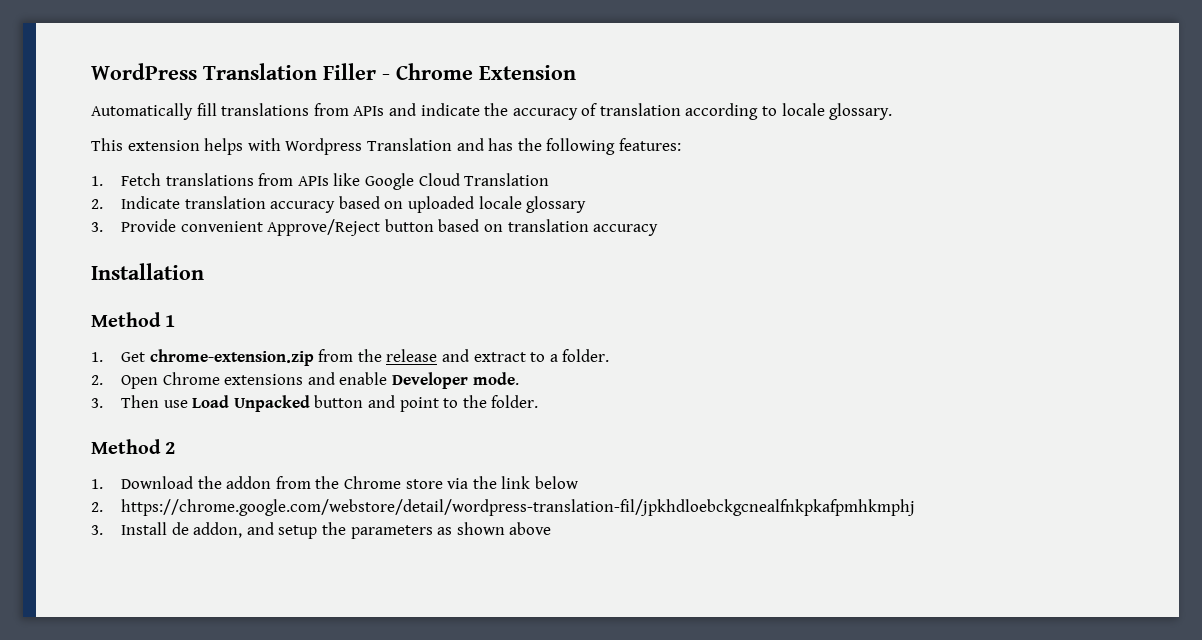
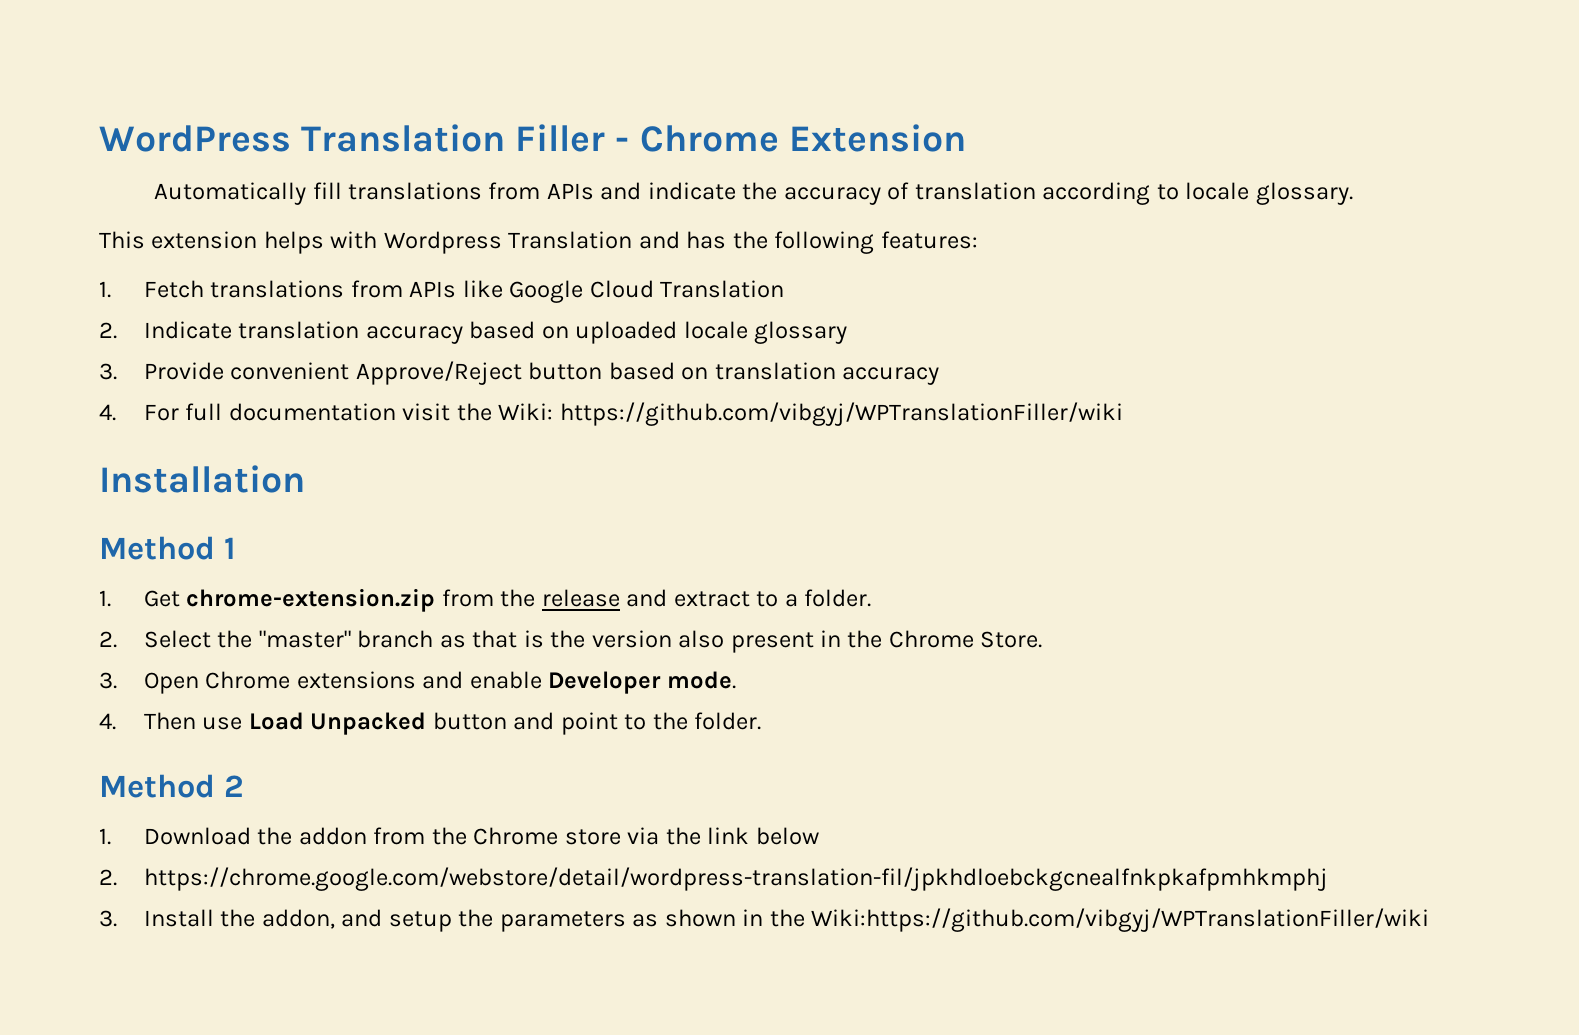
+ 4. For full documentation visit the Wiki: https://github.com/vibgyj/WPTranslationFiller/wiki
- 2. Open Chrome extensions and enable Developer mode.
+ 2. Select the "master" branch as that is the version also present in the Chrome Store.
+ 3. Open Chrome extensions and enable Developer mode.
- 3. Then use Load Unpacked button and point to the folder.
+ 4. Then use Load Unpacked button and point to the folder.
- 3. Install de addon, and setup the parameters as shown above
+ 3. Install the addon, and setup the parameters as shown in the Wiki:https://github.com/vibgyj/WPTranslationFiller/wiki

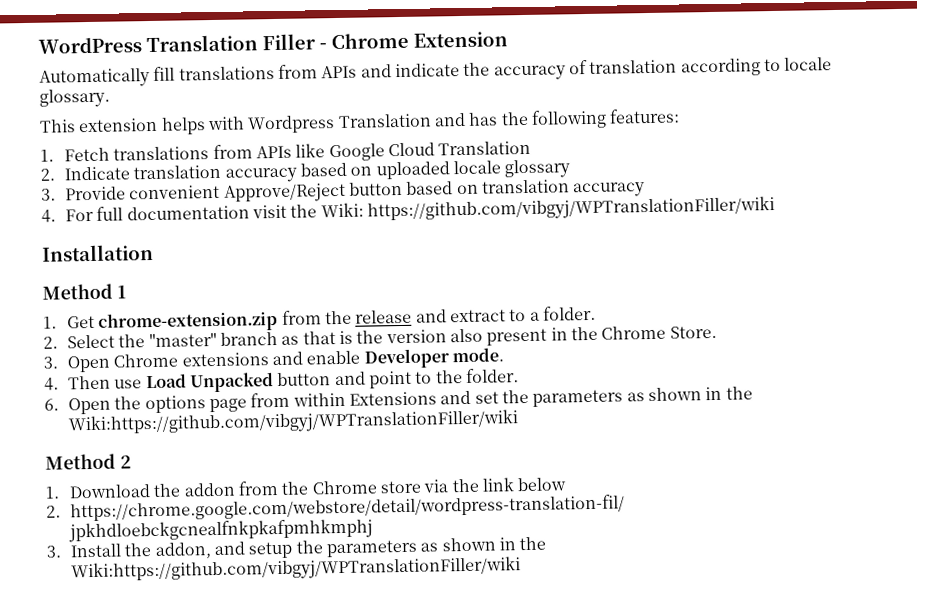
+ 6. Open the options page from within Extensions and set the parameters as shown in the Wiki:https://github.com/vibgyj/WPTranslationFiller/wiki

